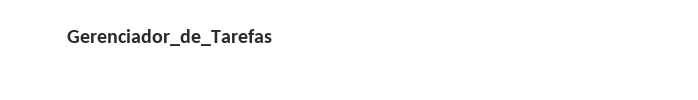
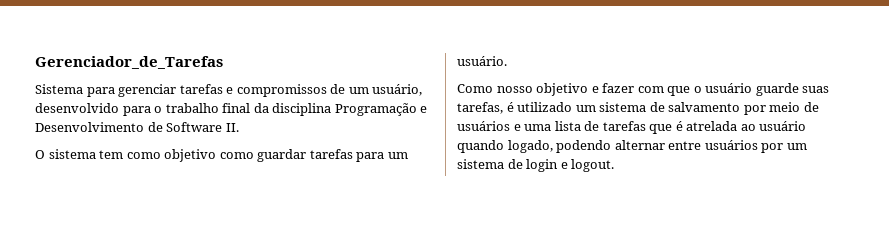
+ Sistema para gerenciar tarefas e compromissos de um usuário, desenvolvido para o trabalho final da disciplina Programação e Desenvolvimento de Software II.
+ O sistema tem como objetivo como guardar tarefas para um usuário.
+ Como nosso objetivo e fazer com que o usuário guarde suas tarefas, é utilizado um sistema de salvamento por meio de usuários e uma lista de tarefas que é atrelada ao usuário quando logado, podendo alternar entre usuários por um sistema de login e logout.

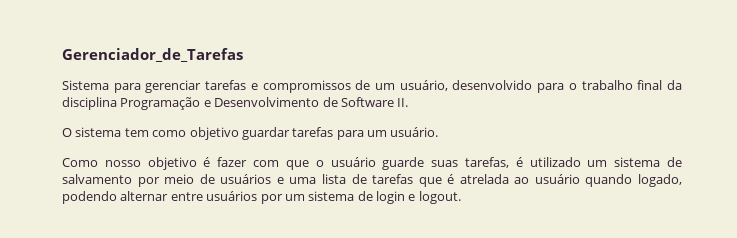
- O sistema tem como objetivo como guardar tarefas para um usuário.
+ O sistema tem como objetivo guardar tarefas para um usuário.
- Como nosso objetivo e fazer com que o usuário guarde suas tarefas, é utilizado um sistema de salvamento por meio de usuários e uma lista de tarefas que é atrelada ao usuário quando logado, podendo alternar entre usuários por um sistema de login e logout.
+ Como nosso objetivo é fazer com que o usuário guarde suas tarefas, é utilizado um sistema de salvamento por meio de usuários e uma lista de tarefas que é atrelada ao usuário quando logado, podendo alternar entre usuários por um sistema de login e logout.

